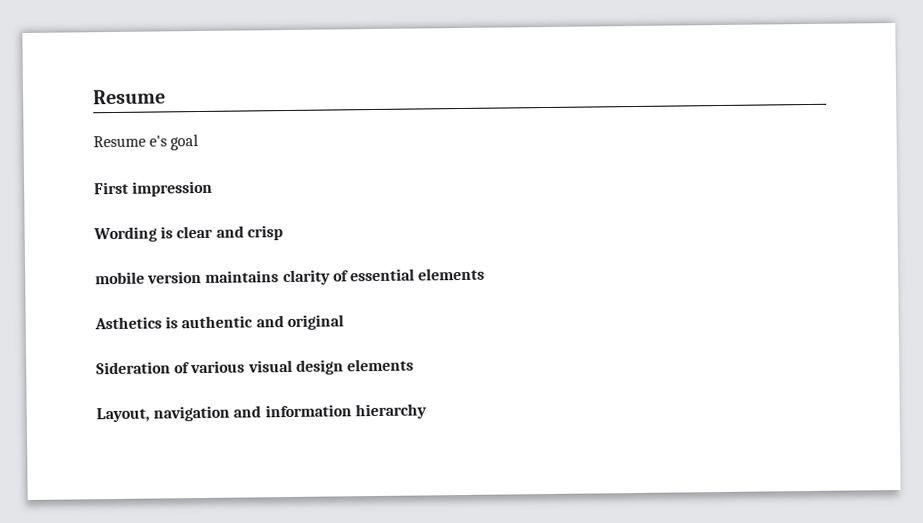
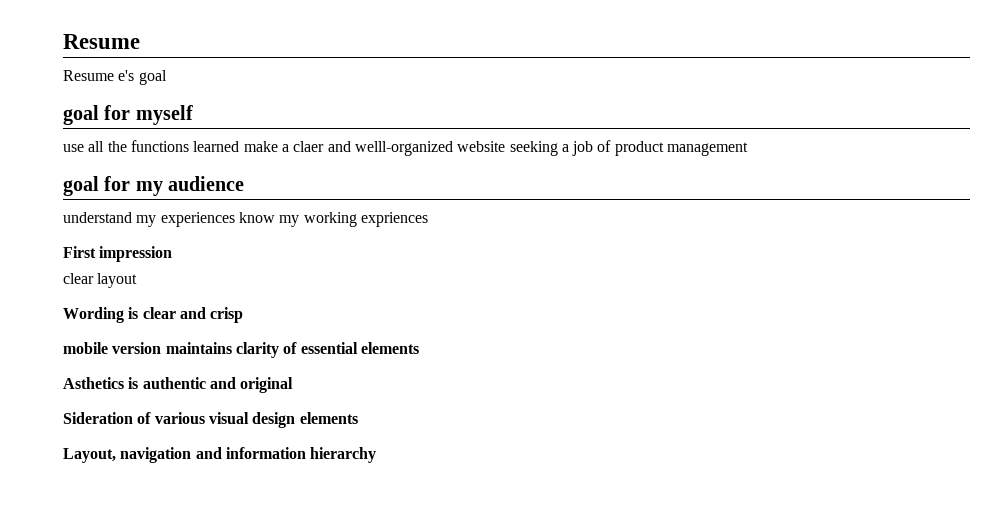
+ goal for myself
+ use all the functions learned make a claer and welll-organized website seeking a job of product management
+ goal for my audience
+ understand my experiences know my working expriences
+ clear layout

